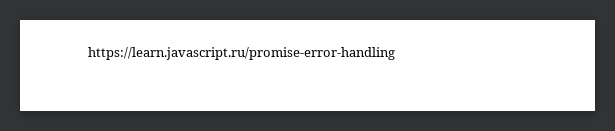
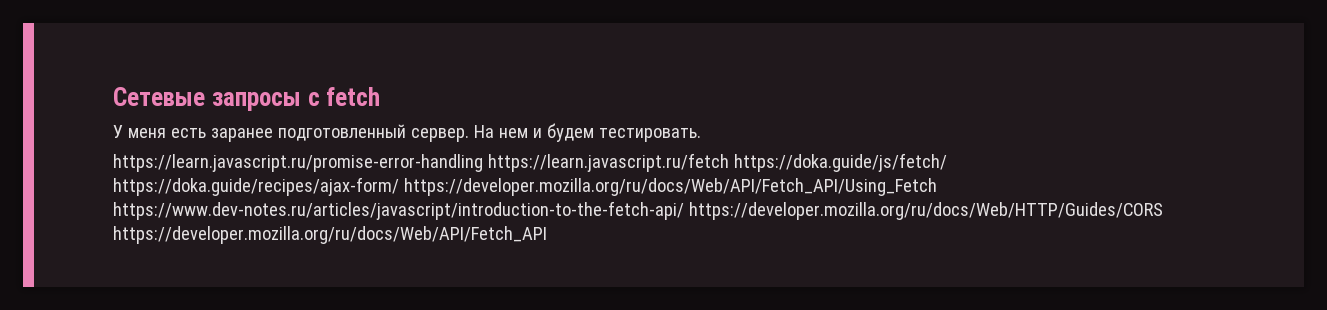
- https://learn.javascript.ru/promise-error-handling
+ Сетевые запросы с fetch
+ У меня есть заранее подготовленный сервер. На нем и будем тестировать.
+ https://learn.javascript.ru/promise-error-handling https://learn.javascript.ru/fetch https://doka.guide/js/fetch/ https://doka.guide/recipes/ajax-form/ https://developer.mozilla.org/ru/docs/Web/API/Fetch_API/Using_Fetch https://www.dev-notes.ru/articles/javascript/introduction-to-the-fetch-api/ https://developer.mozilla.org/ru/docs/Web/HTTP/Guides/CORS https://developer.mozilla.org/ru/docs/Web/API/Fetch_API

